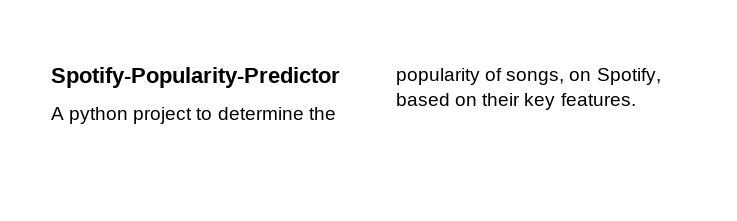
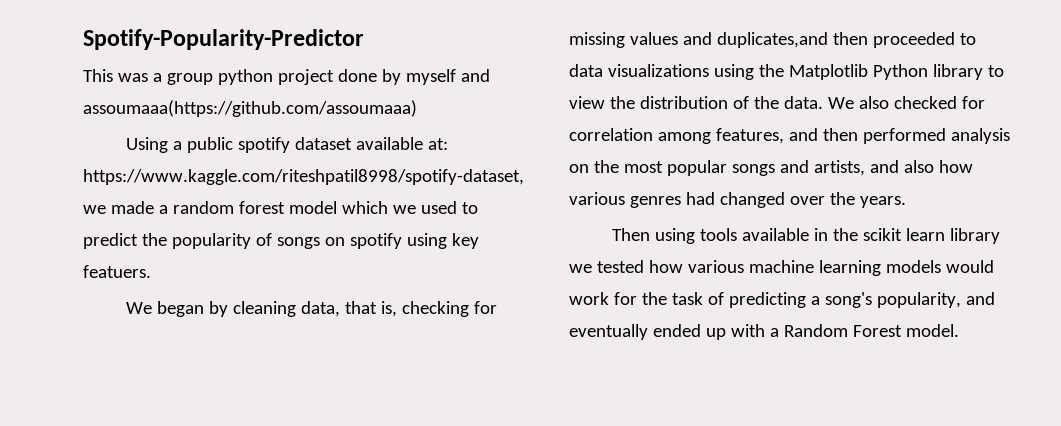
- A python project to determine the popularity of songs, on Spotify, based on their key features.
+ This was a group python project done by myself and assoumaaa(https://github.com/assoumaaa)
+ Using a public spotify dataset available at: https://www.kaggle.com/riteshpatil8998/spotify-dataset, we made a random forest model which we used to predict the popularity of songs on spotify using key featuers.
+ We began by cleaning data, that is, checking for missing values and duplicates,and then proceeded to data visualizations using the Matplotlib Python library to view the distribution of the data. We also checked for correlation among features, and then performed analysis on the most popular songs and artists, and also how various genres had changed over the years.
+ Then using tools available in the scikit learn library we tested how various machine learning models would work for the task of predicting a song's popularity, and eventually ended up with a Random Forest model.

